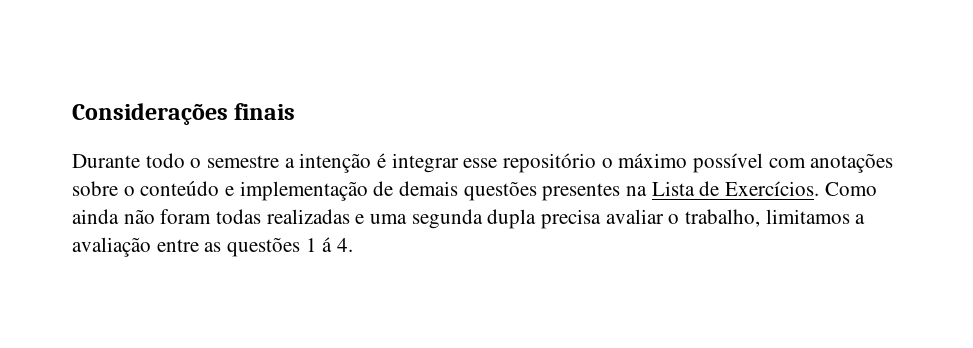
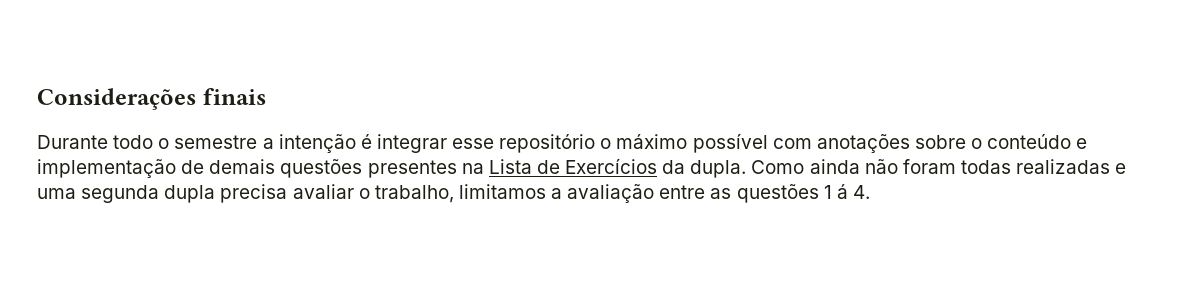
- Durante todo o semestre a intenção é integrar esse repositório o máximo possível com anotações sobre o conteúdo e implementação de demais questões presentes na Lista de Exercícios.
+ Durante todo o semestre a intenção é integrar esse repositório o máximo possível com anotações sobre o conteúdo e implementação de demais questões presentes na Lista de Exercícios da dupla.

